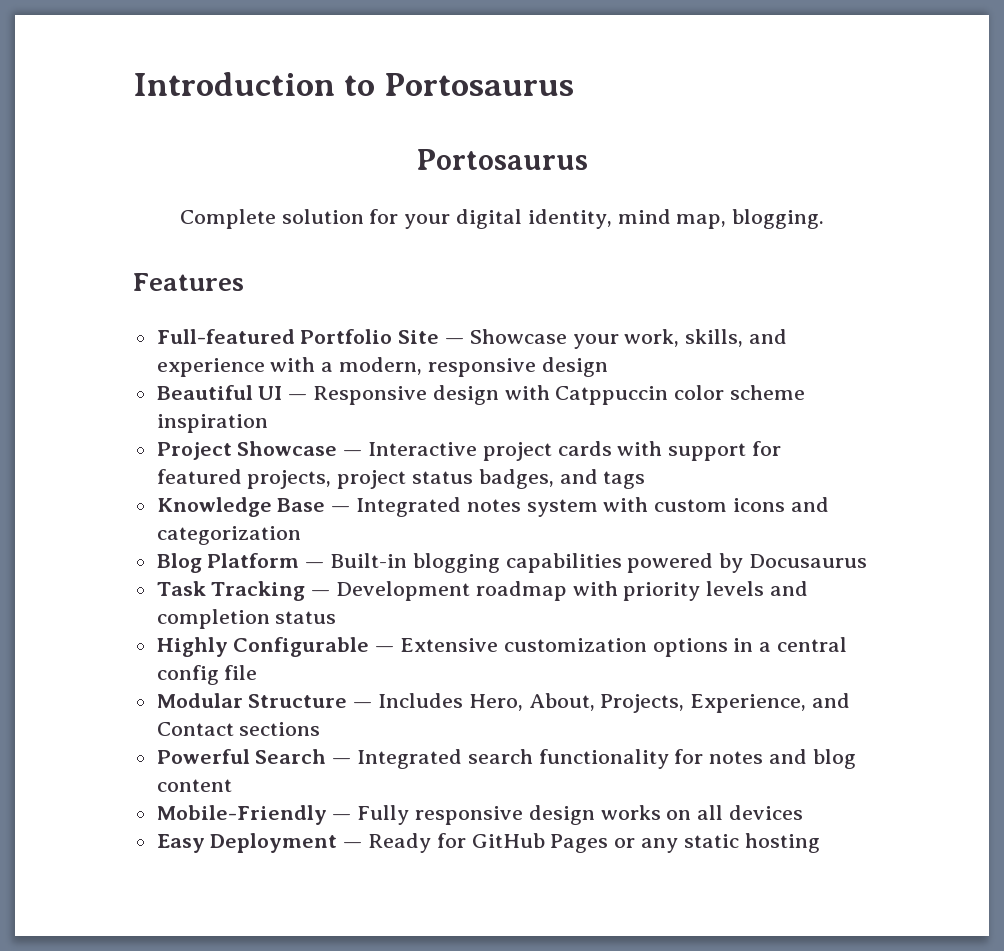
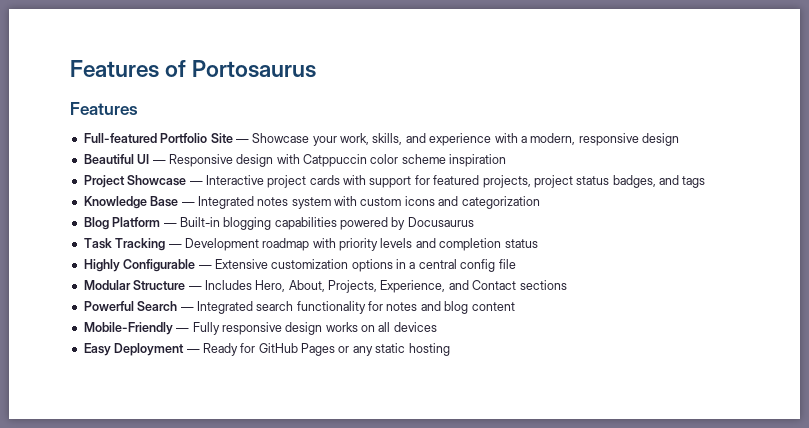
- Introduction to Portosaurus
- Portosaurus
- Complete solution for your digital identity, mind map, blogging.
+ Features of Portosaurus

